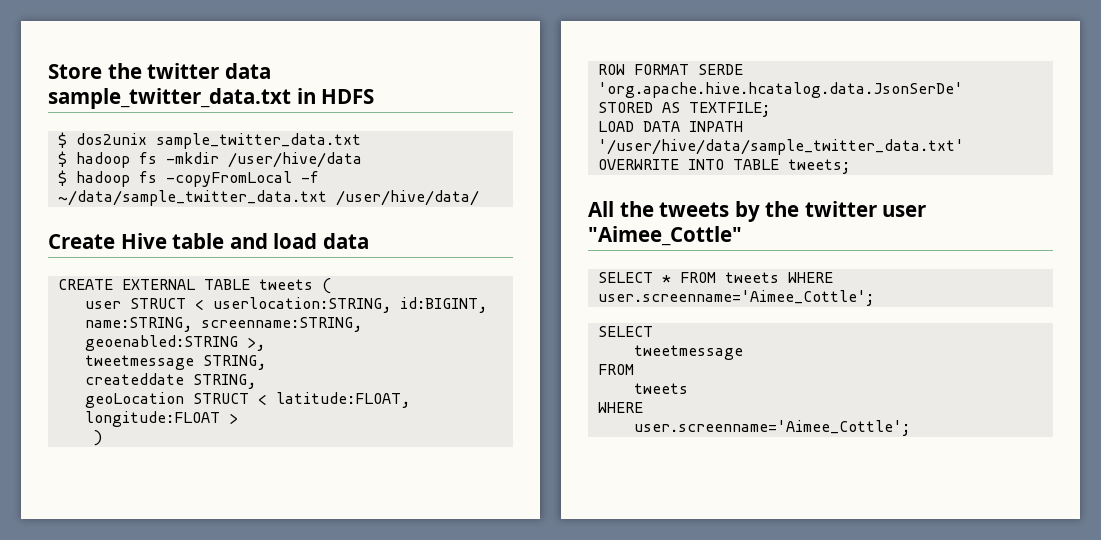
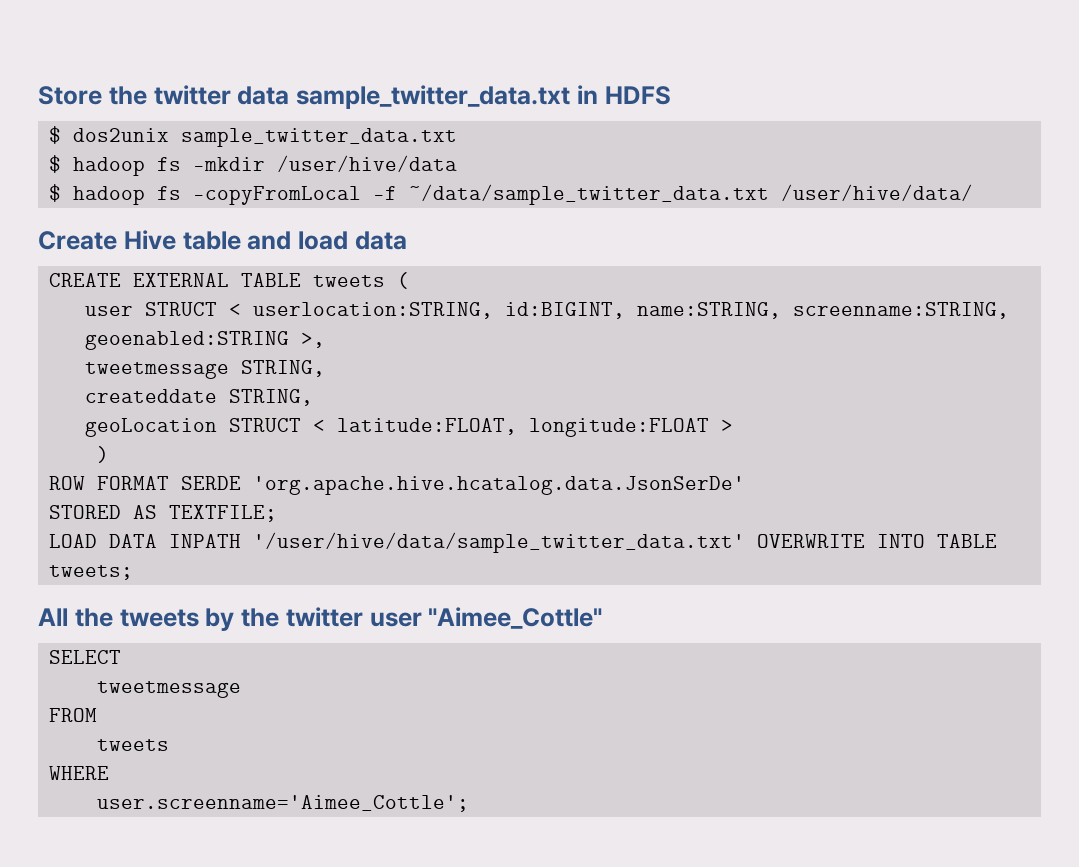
- SELECT * FROM tweets WHERE user.screenname='Aimee_Cottle';

